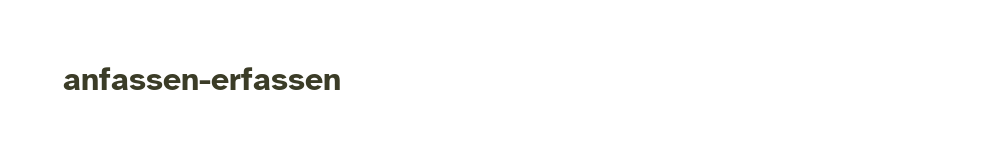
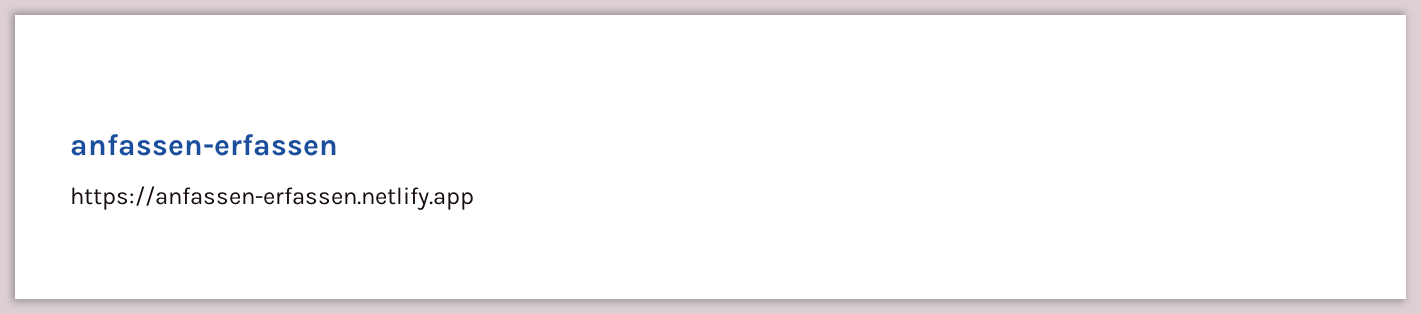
+ https://anfassen-erfassen.netlify.app

